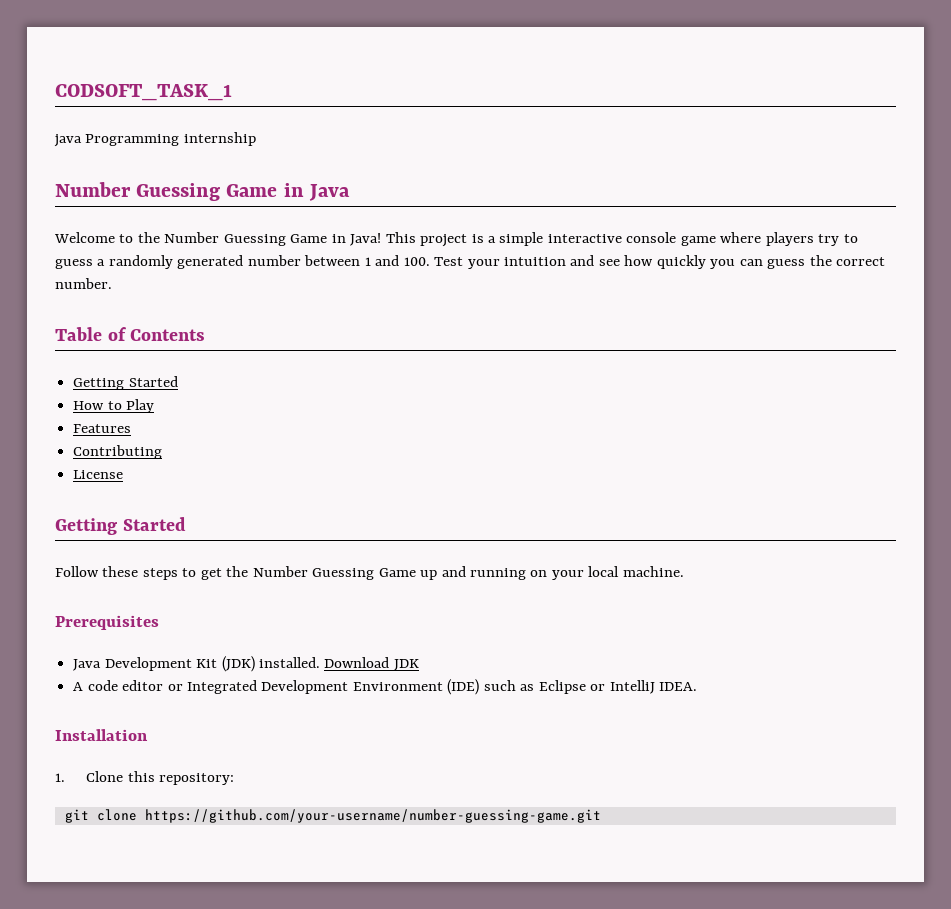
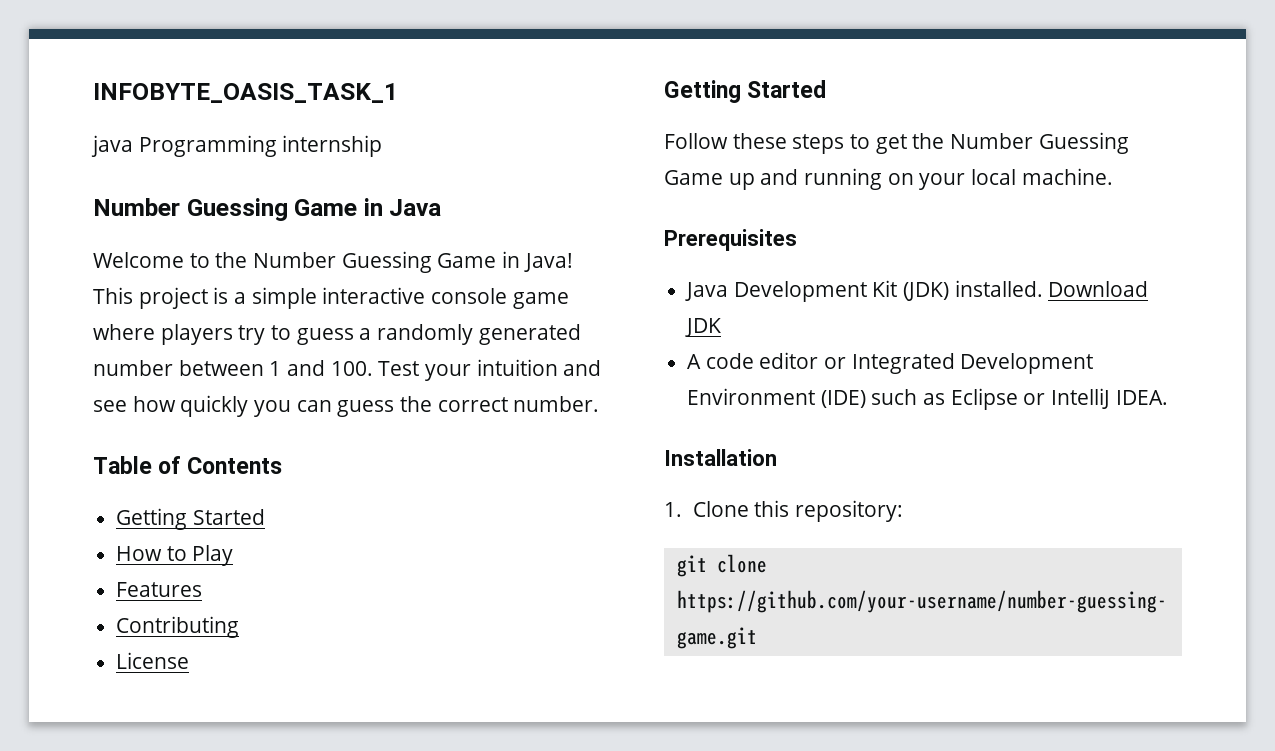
- CODSOFT_TASK_1
+ INFOBYTE_OASIS_TASK_1

